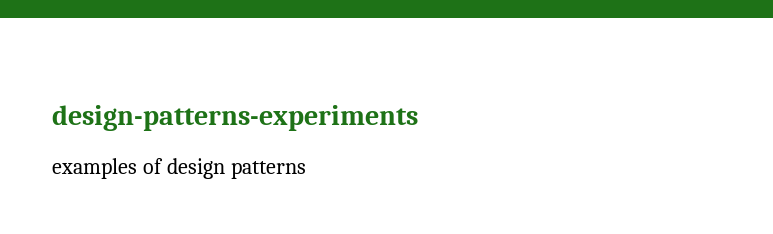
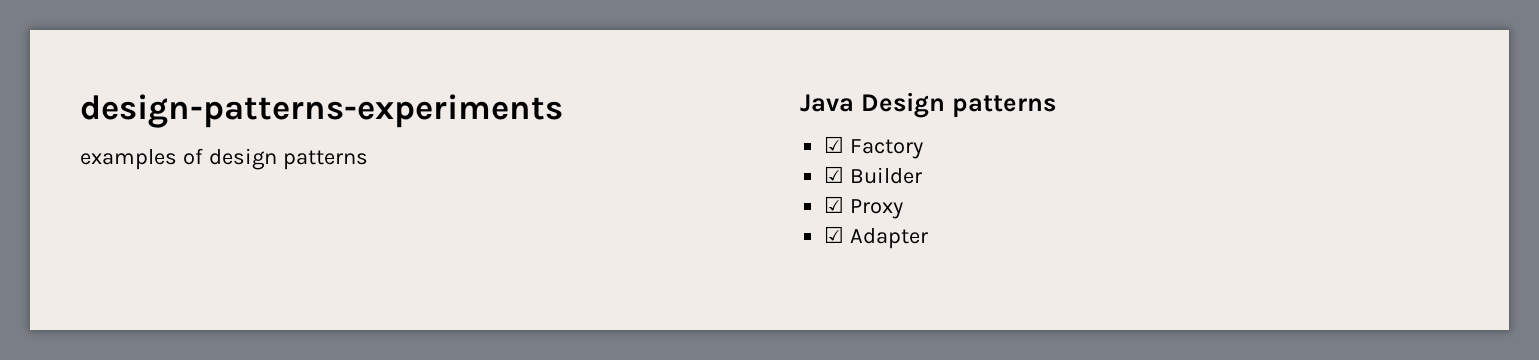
+ Java Design patterns
+ ☑ Factory
+ ☑ Builder
+ ☑ Proxy
+ ☑ Adapter

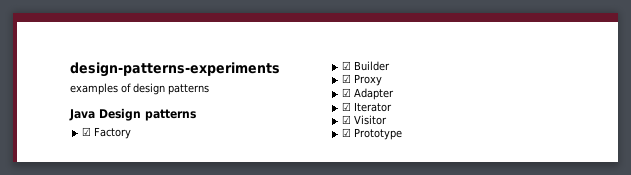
+ ☑ Iterator
+ ☑ Visitor
+ ☑ Prototype

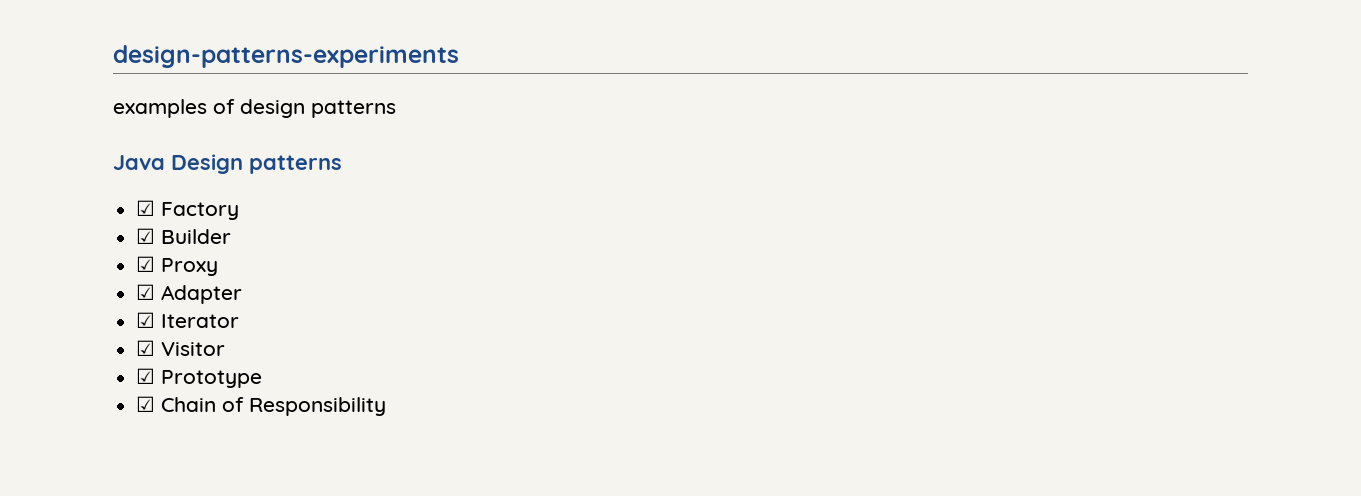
+ ☑ Chain of Responsibility

